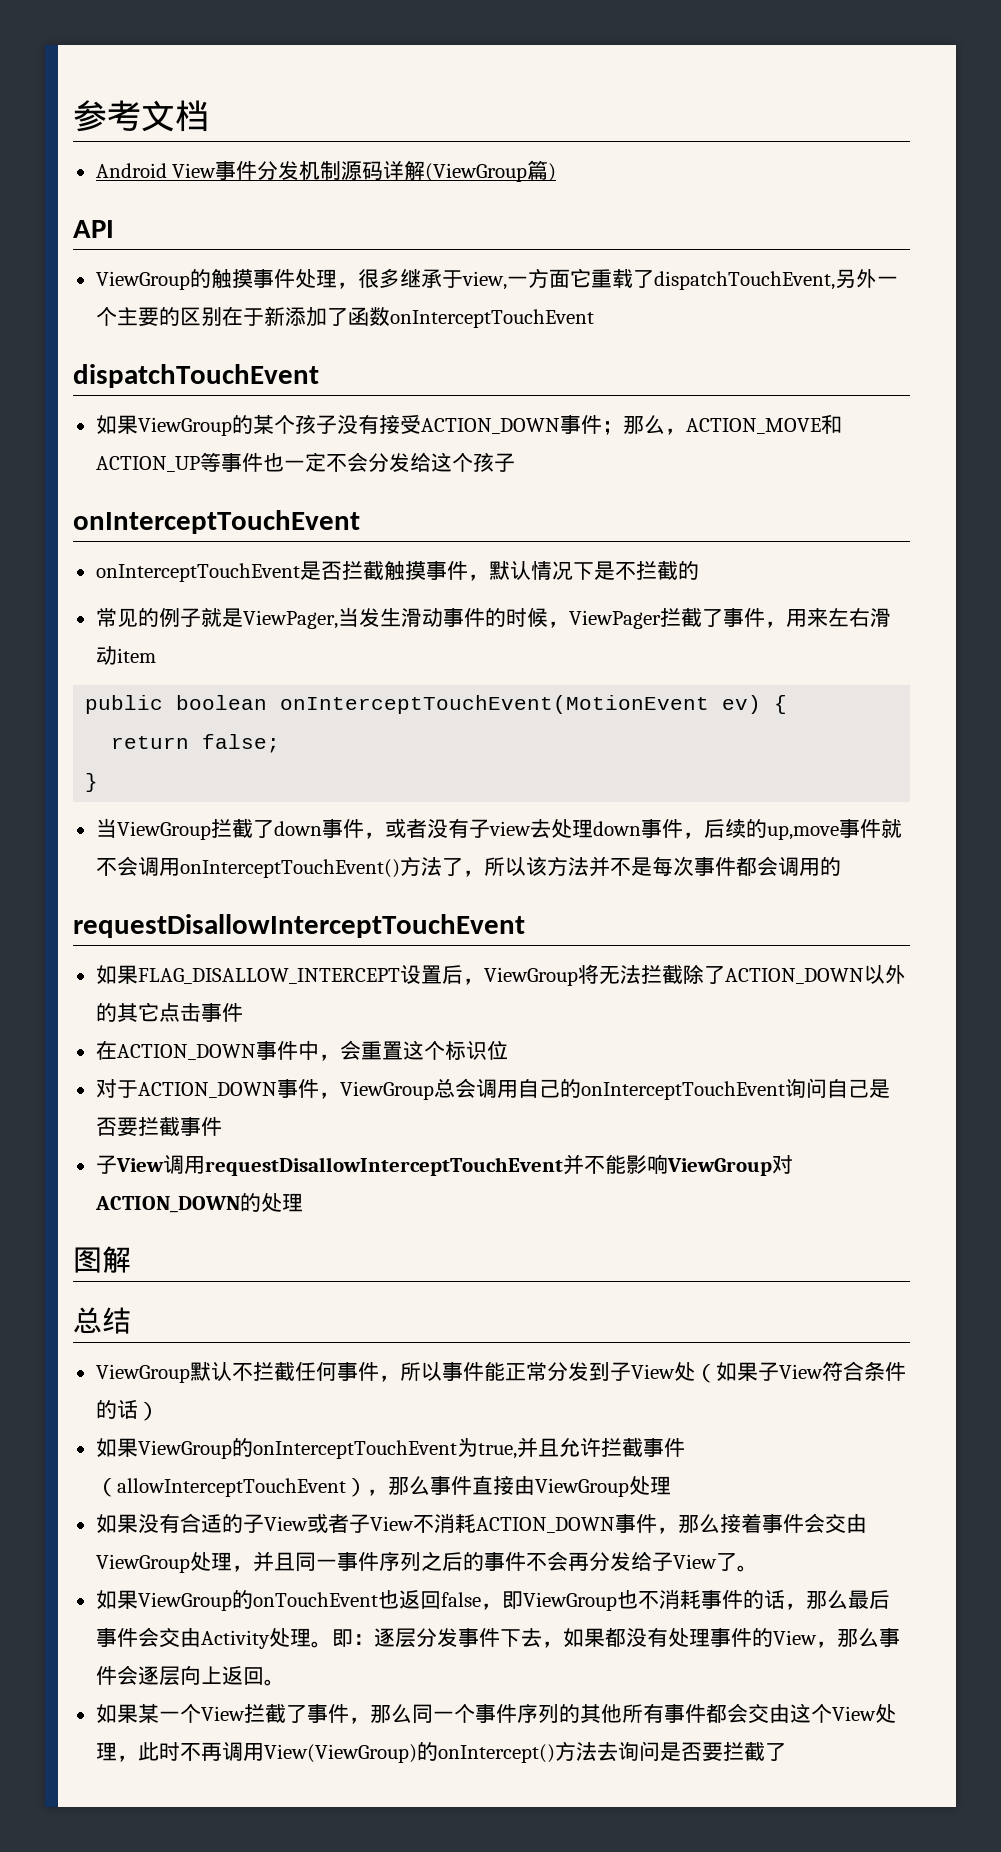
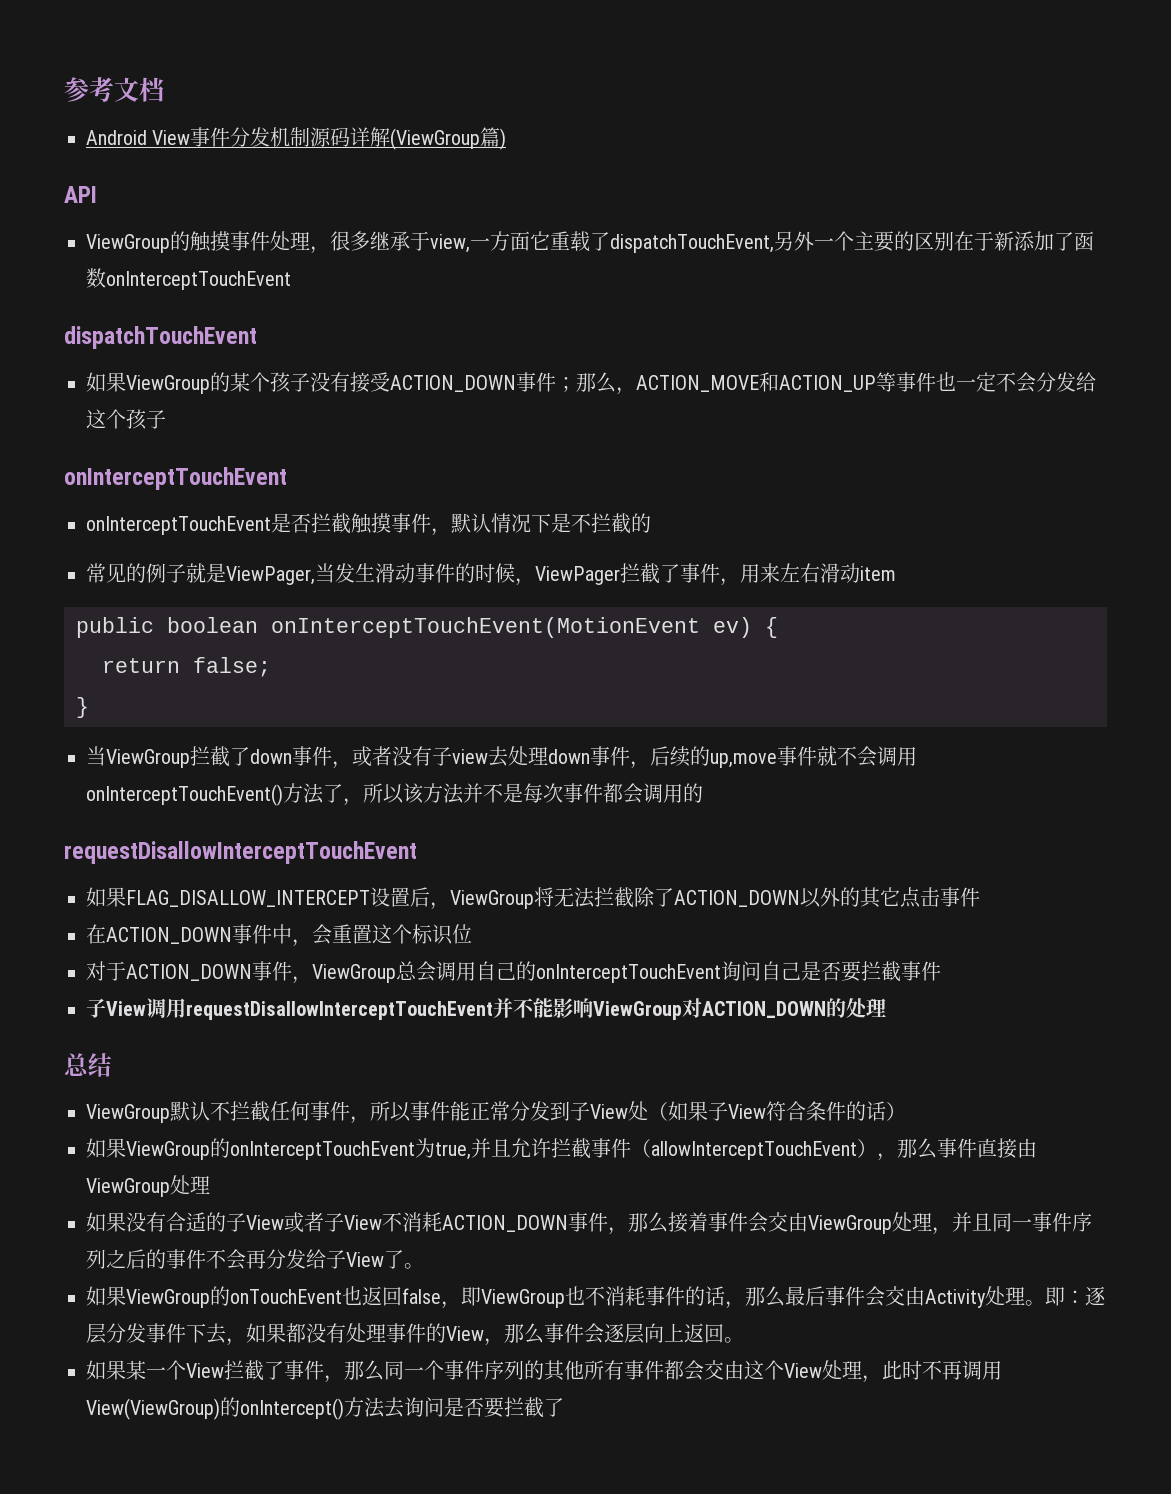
- 图解

